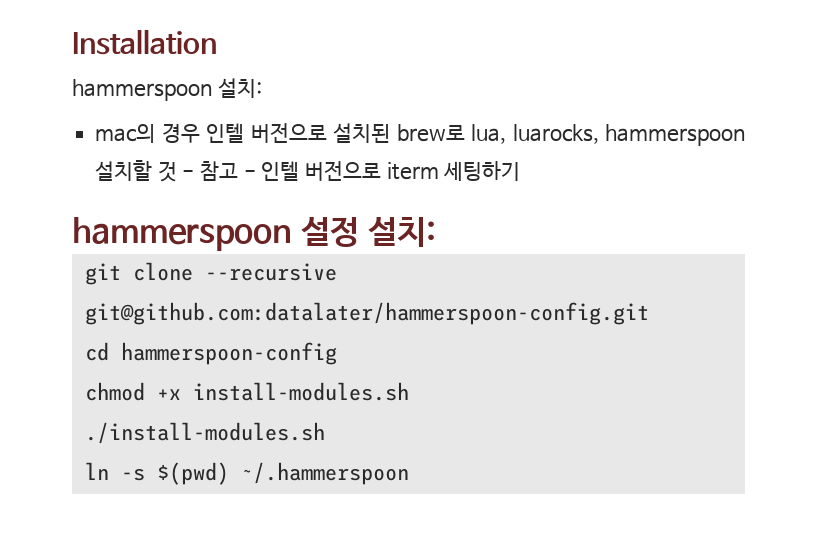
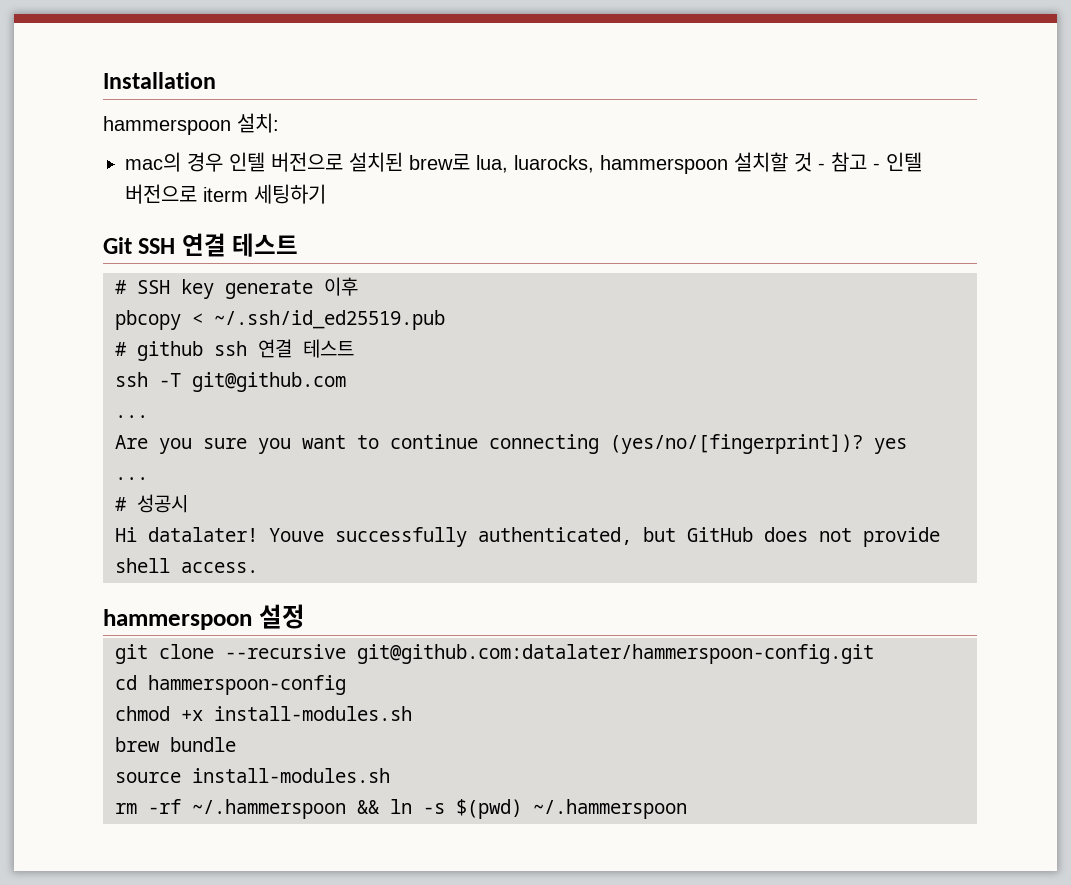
+ Git SSH 연결 테스트
+ # SSH key generate 이후
+ pbcopy < ~/.ssh/id_ed25519.pub
+ # github ssh 연결 테스트
+ ssh -T git@github.com
+ ...
+ Are you sure you want to continue connecting (yes/no/[fingerprint])? yes
+ ...
+ # 성공시
+ Hi datalater! Youve successfully authenticated, but GitHub does not provide shell access.
- hammerspoon 설정 설치:
+ hammerspoon 설정
- ./install-modules.sh
- ln -s $(pwd) ~/.hammerspoon
+ brew bundle
+ source install-modules.sh
+ rm -rf ~/.hammerspoon && ln -s $(pwd) ~/.hammerspoon

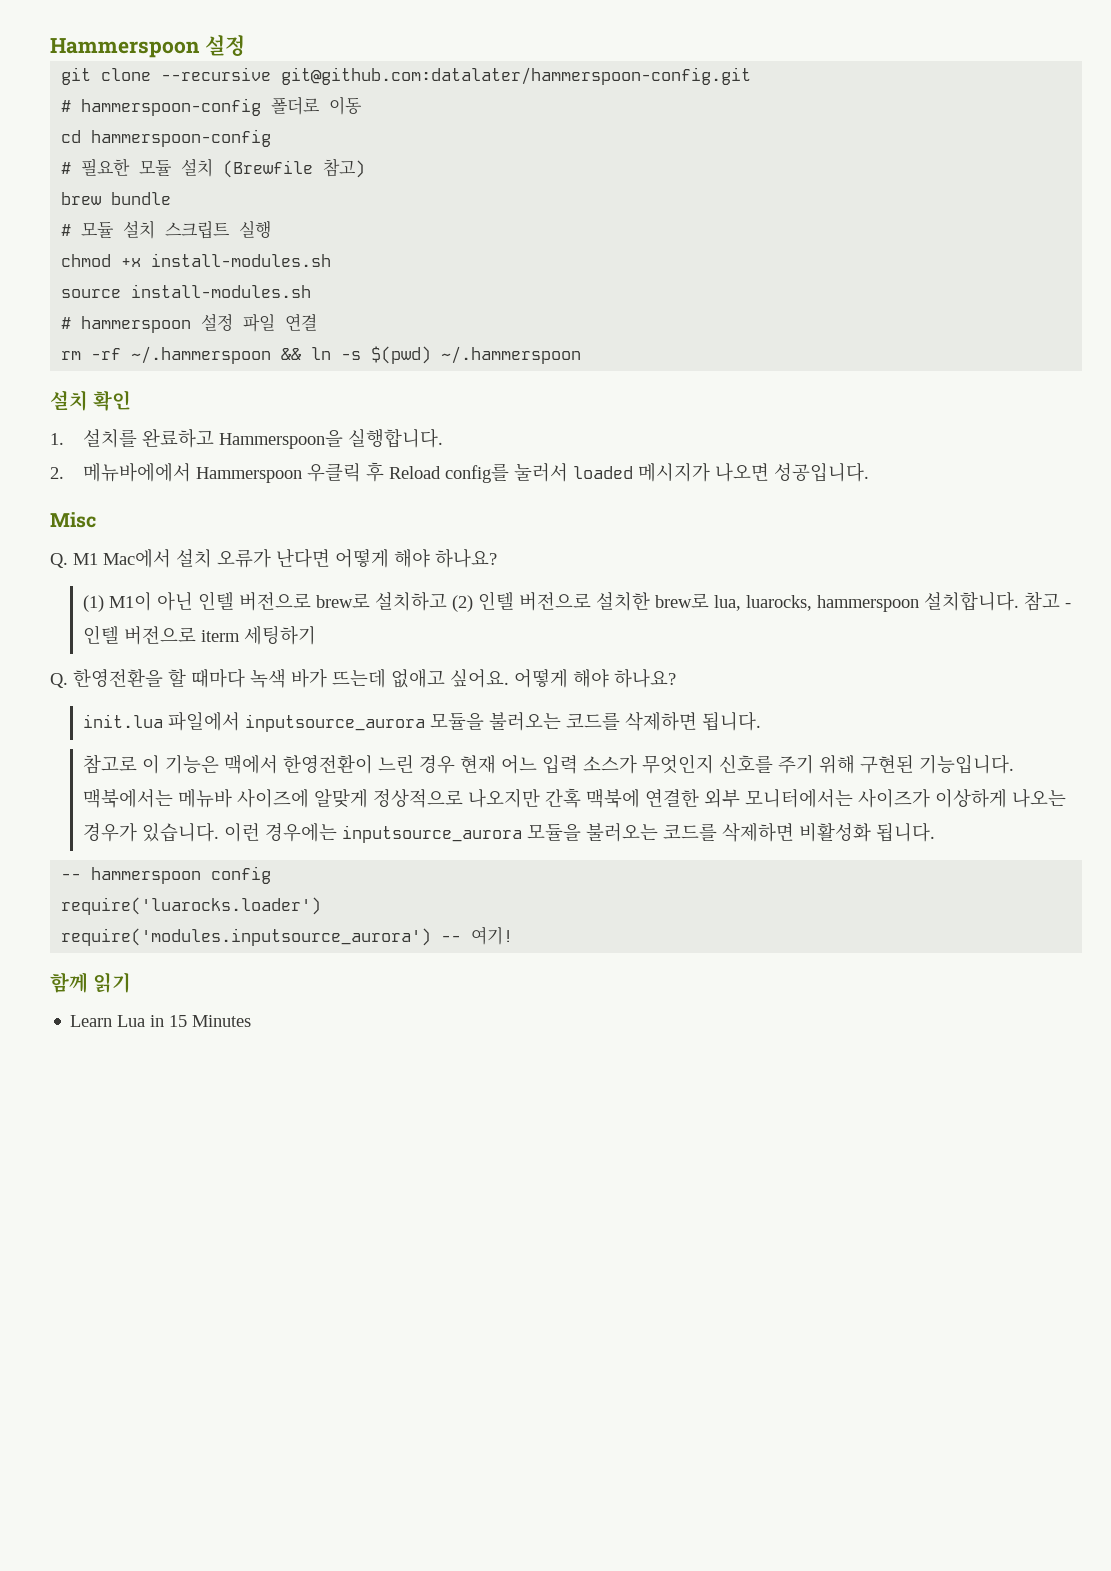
- Installation
- hammerspoon 설치:
- mac의 경우 인텔 버전으로 설치된 brew로 lua, luarocks, hammerspoon 설치할 것 - 참고 - 인텔 버전으로 iterm 세팅하기
- Git SSH 연결 테스트
- # SSH key generate 이후
- pbcopy < ~/.ssh/id_ed25519.pub
- # github ssh 연결 테스트
- ssh -T git@github.com
- ...
- Are you sure you want to continue connecting (yes/no/[fingerprint])? yes
- ...
- # 성공시
- Hi datalater! Youve successfully authenticated, but GitHub does not provide shell access.
- hammerspoon 설정
+ Hammerspoon 설정
+ # hammerspoon-config 폴더로 이동
  cd hammerspoon-config
+ # 필요한 모듈 설치 (Brewfile 참고)
+ brew bundle
+ # 모듈 설치 스크립트 실행
- brew bundle
+ # hammerspoon 설정 파일 연결
+ 설치 확인
+ 1. 설치를 완료하고 Hammerspoon을 실행합니다.
+ 2. 메뉴바에에서 Hammerspoon 우클릭 후 Reload config를 눌러서 loaded 메시지가 나오면 성공입니다.
+ Misc
+ Q. M1 Mac에서 설치 오류가 난다면 어떻게 해야 하나요?
+ (1) M1이 아닌 인텔 버전으로 brew로 설치하고 (2) 인텔 버전으로 설치한 brew로 lua, luarocks, hammerspoon 설치합니다. 참고 - 인텔 버전으로 iterm 세팅하기
+ Q. 한영전환을 할 때마다 녹색 바가 뜨는데 없애고 싶어요. 어떻게 해야 하나요?
+ init.lua 파일에서 inputsource_aurora 모듈을 불러오는 코드를 삭제하면 됩니다.
+ 참고로 이 기능은 맥에서 한영전환이 느린 경우 현재 어느 입력 소스가 무엇인지 신호를 주기 위해 구현된 기능입니다. 맥북에서는 메뉴바 사이즈에 알맞게 정상적으로 나오지만 간혹 맥북에 연결한 외부 모니터에서는 사이즈가 이상하게 나오는 경우가 있습니다. 이런 경우에는 inputsource_aurora 모듈을 불러오는 코드를 삭제하면 비활성화 됩니다.
+ -- hammerspoon config
+ require('luarocks.loader')
+ require('modules.inputsource_aurora') -- 여기!
+ 함께 읽기
+ Learn Lua in 15 Minutes

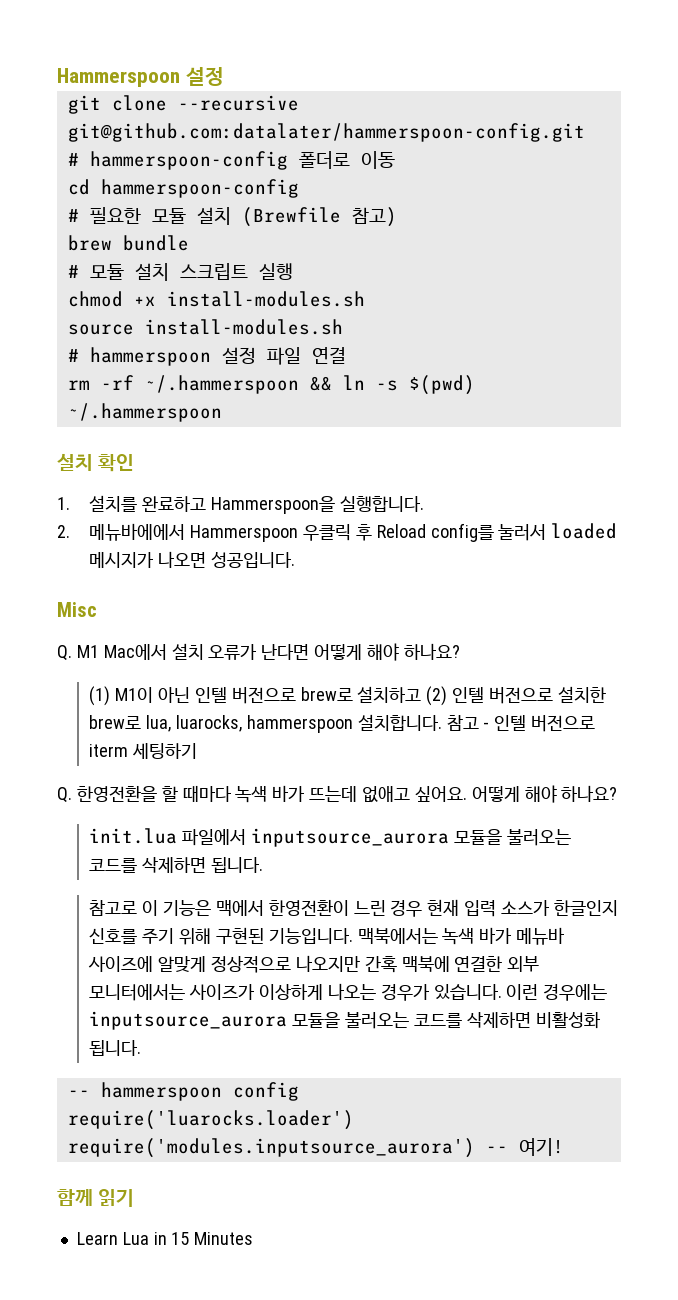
- 참고로 이 기능은 맥에서 한영전환이 느린 경우 현재 어느 입력 소스가 무엇인지 신호를 주기 위해 구현된 기능입니다.
+ 참고로 이 기능은 맥에서 한영전환이 느린 경우 현재 입력 소스가 한글인지 신호를 주기 위해 구현된 기능입니다.
- 맥북에서는 메뉴바 사이즈에 알맞게 정상적으로 나오지만 간혹 맥북에 연결한 외부 모니터에서는 사이즈가 이상하게 나오는 경우가 있습니다.
+ 맥북에서는 녹색 바가 메뉴바 사이즈에 알맞게 정상적으로 나오지만 간혹 맥북에 연결한 외부 모니터에서는 사이즈가 이상하게 나오는 경우가 있습니다.

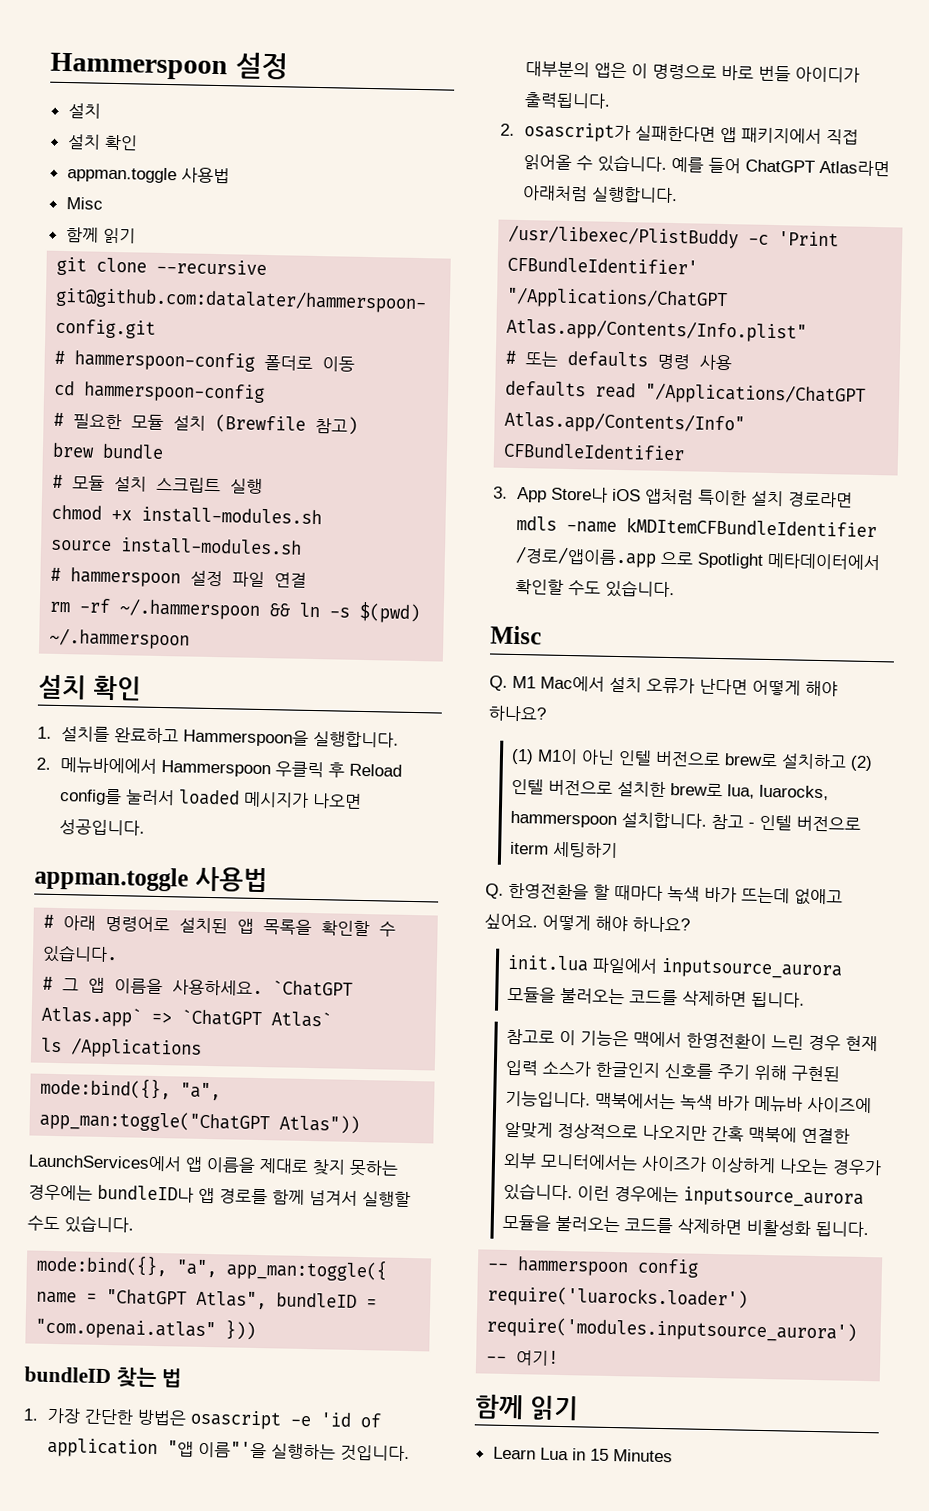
  Hammerspoon 설정
+ 설치
+ 설치 확인
+ appman.toggle 사용법
+ Misc
+ 함께 읽기
  2. 메뉴바에에서 Hammerspoon 우클릭 후 Reload config를 눌러서 loaded 메시지가 나오면 성공입니다.
+ appman.toggle 사용법
+ # 아래 명령어로 설치된 앱 목록을 확인할 수 있습니다.
+ # 그 앱 이름을 사용하세요. `ChatGPT Atlas.app` => `ChatGPT Atlas`
+ ls /Applications
+ mode:bind({}, "a", app_man:toggle("ChatGPT Atlas"))
+ LaunchServices에서 앱 이름을 제대로 찾지 못하는 경우에는 bundleID나 앱 경로를 함께 넘겨서 실행할 수도 있습니다.
+ mode:bind({}, "a", app_man:toggle({ name = "ChatGPT Atlas", bundleID = "com.openai.atlas" }))
+ bundleID 찾는 법
+ 1. 가장 간단한 방법은 osascript -e 'id of application "앱 이름"'을 실행하는 것입니다. 대부분의 앱은 이 명령으로 바로 번들 아이디가 출력됩니다.
+ 2. osascript가 실패한다면 앱 패키지에서 직접 읽어올 수 있습니다. 예를 들어 ChatGPT Atlas라면 아래처럼 실행합니다.
+ /usr/libexec/PlistBuddy -c 'Print CFBundleIdentifier' "/Applications/ChatGPT Atlas.app/Contents/Info.plist"
+ # 또는 defaults 명령 사용
+ defaults read "/Applications/ChatGPT Atlas.app/Contents/Info" CFBundleIdentifier
+ 3. App Store나 iOS 앱처럼 특이한 설치 경로라면 mdls -name kMDItemCFBundleIdentifier /경로/앱이름.app 으로 Spotlight 메타데이터에서 확인할 수도 있습니다.

